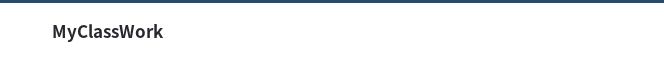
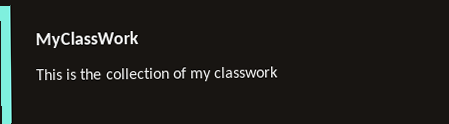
+ This is the collection of my classwork

